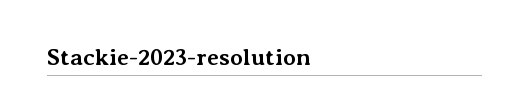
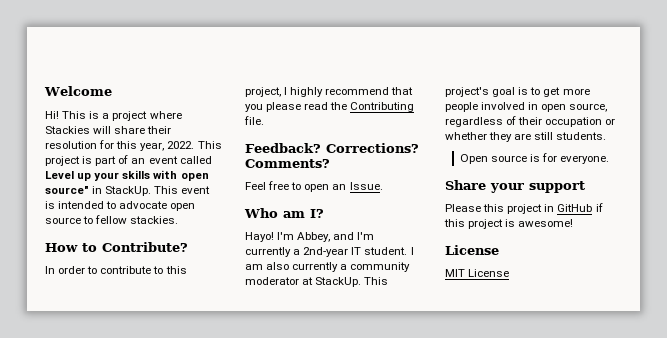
- Stackie-2023-resolution
+ Welcome
+ Hi! This is a project where Stackies will share their resolution for this year, 2022. This project is part of an event called Level up your skills with open source" in StackUp. This event is intended to advocate open source to fellow stackies.
+ How to Contribute?
+ In order to contribute to this project, I highly recommend that you please read the Contributing file.
+ Feedback? Corrections? Comments?
+ Feel free to open an Issue.
+ Who am I?
+ Hayo! I'm Abbey, and I'm currently a 2nd-year IT student. I am also currently a community moderator at StackUp. This project's goal is to get more people involved in open source, regardless of their occupation or whether they are still students.
+ Open source is for everyone.
+ Share your support
+ Please this project in GitHub if this project is awesome!
+ License
+ MIT License

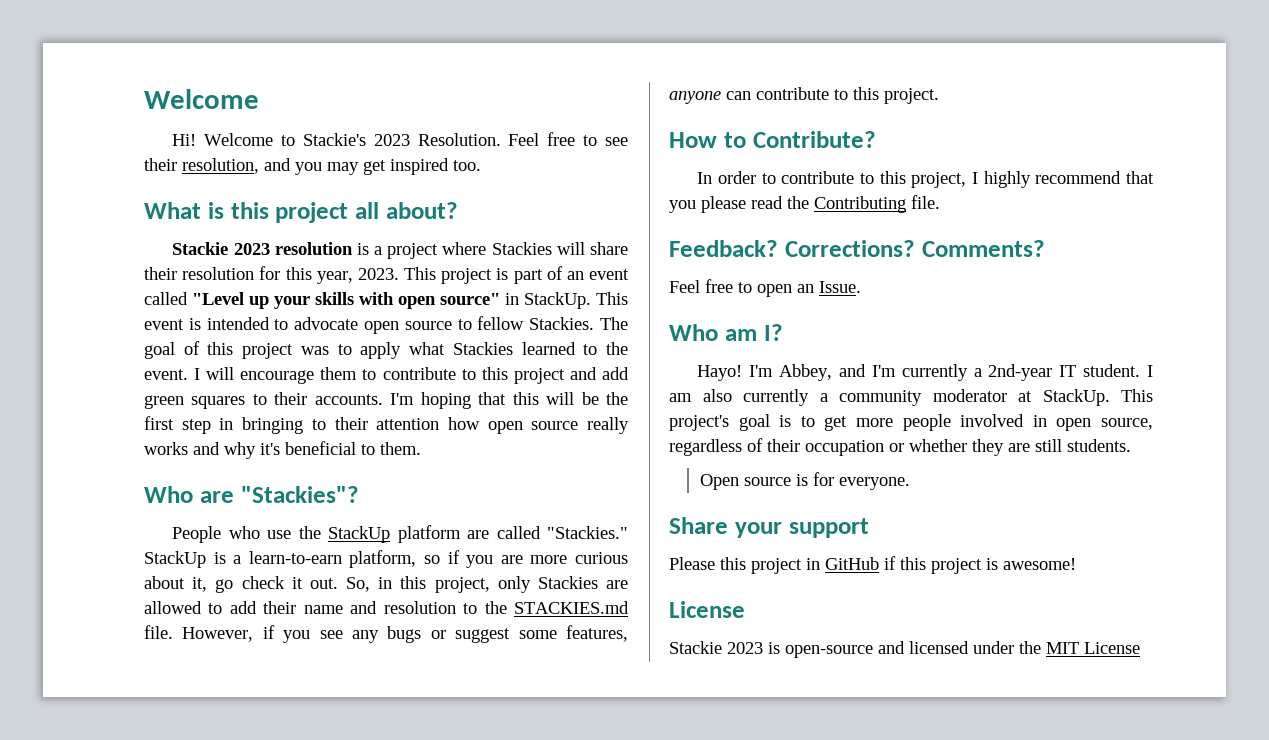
- This is a project where Stackies will share their resolution for this year, 2022.
+ Welcome to Stackie's 2023 Resolution. Feel free to see their resolution, and you may get inspired too.
+ What is this project all about?
+ Stackie 2023 resolution is a project where Stackies will share their resolution for this year, 2023.
- This project is part of an event called Level up your skills with open source" in StackUp.
+ This project is part of an event called "Level up your skills with open source" in StackUp.
- This event is intended to advocate open source to fellow stackies.
+ This event is intended to advocate open source to fellow Stackies. The goal of this project was to apply what Stackies learned to the event. I will encourage them to contribute to this project and add green squares to their accounts. I'm hoping that this will be the first step in bringing to their attention how open source really works and why it's beneficial to them.
+ Who are "Stackies"?
+ People who use the StackUp platform are called "Stackies." StackUp is a learn-to-earn platform, so if you are more curious about it, go check it out. So, in this project, only Stackies are allowed to add their name and resolution to the STACKIES.md file. However, if you see any bugs or suggest some features, anyone can contribute to this project.
- MIT License
+ Stackie 2023 is open-source and licensed under the MIT License

